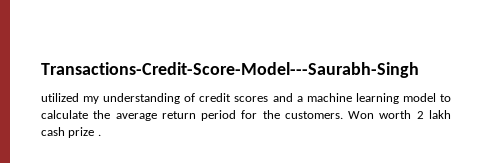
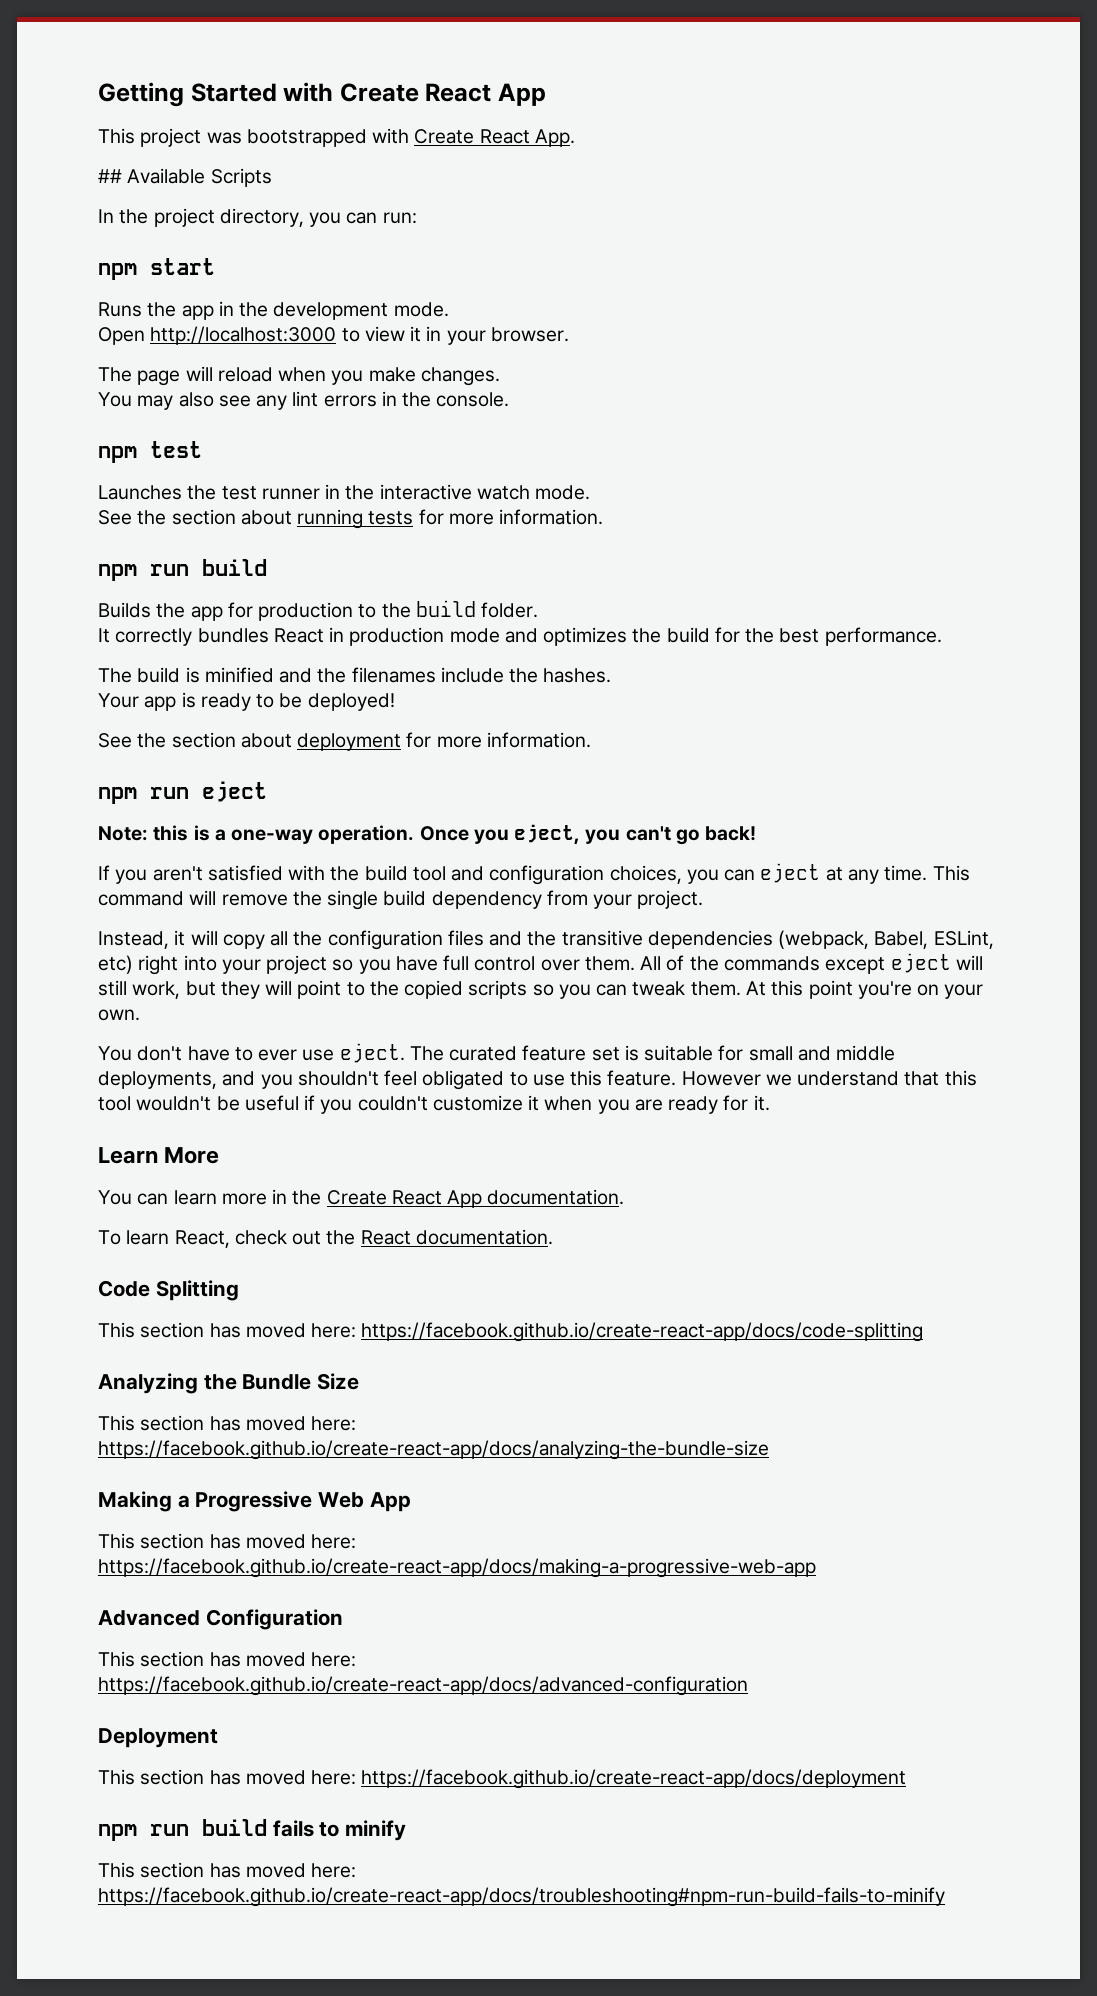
- Transactions-Credit-Score-Model---Saurabh-Singh
- utilized my understanding of credit scores and a machine learning model to calculate the average return period for the customers. Won worth 2 lakh cash prize .
+ Getting Started with Create React App
+ This project was bootstrapped with Create React App.
+ ## Available Scripts
+ In the project directory, you can run:
+ npm start
+ Runs the app in the development mode.
+ Open http://localhost:3000 to view it in your browser.
+ The page will reload when you make changes.
+ You may also see any lint errors in the console.
+ npm test
+ Launches the test runner in the interactive watch mode.
+ See the section about running tests for more information.
+ npm run build
+ Builds the app for production to the build folder.
+ It correctly bundles React in production mode and optimizes the build for the best performance.
+ The build is minified and the filenames include the hashes.
+ Your app is ready to be deployed!
+ See the section about deployment for more information.
+ npm run eject
+ Note: this is a one-way operation. Once you eject, you can't go back!
+ If you aren't satisfied with the build tool and configuration choices, you can eject at any time. This command will remove the single build dependency from your project.
+ Instead, it will copy all the configuration files and the transitive dependencies (webpack, Babel, ESLint, etc) right into your project so you have full control over them. All of the commands except eject will still work, but they will point to the copied scripts so you can tweak them. At this point you're on your own.
+ You don't have to ever use eject. The curated feature set is suitable for small and middle deployments, and you shouldn't feel obligated to use this feature. However we understand that this tool wouldn't be useful if you couldn't customize it when you are ready for it.
+ Learn More
+ You can learn more in the Create React App documentation.
+ To learn React, check out the React documentation.
+ Code Splitting
+ This section has moved here: https://facebook.github.io/create-react-app/docs/code-splitting
+ Analyzing the Bundle Size
+ This section has moved here: https://facebook.github.io/create-react-app/docs/analyzing-the-bundle-size
+ Making a Progressive Web App
+ This section has moved here: https://facebook.github.io/create-react-app/docs/making-a-progressive-web-app
+ Advanced Configuration
+ This section has moved here: https://facebook.github.io/create-react-app/docs/advanced-configuration
+ Deployment
+ This section has moved here: https://facebook.github.io/create-react-app/docs/deployment
+ npm run build fails to minify
+ This section has moved here: https://facebook.github.io/create-react-app/docs/troubleshooting#npm-run-build-fails-to-minify

